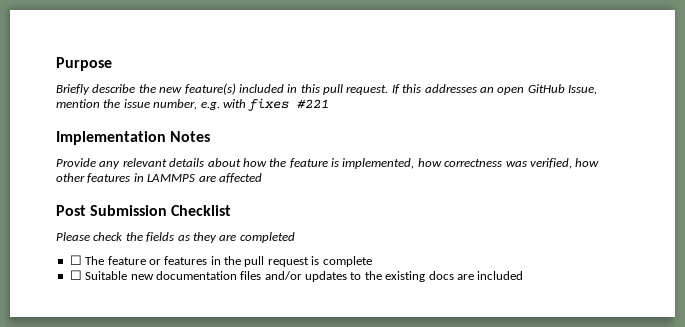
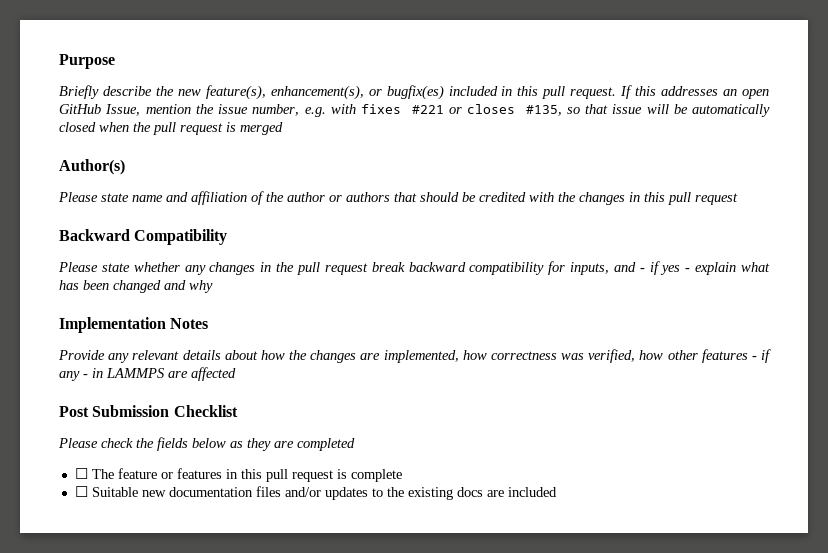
- Briefly describe the new feature(s) included in this pull request.
+ Briefly describe the new feature(s), enhancement(s), or bugfix(es) included in this pull request.
- If this addresses an open GitHub Issue, mention the issue number, e.g. with fixes #221
+ If this addresses an open GitHub Issue, mention the issue number, e.g. with fixes #221 or closes #135, so that issue will be automatically closed when the pull request is merged
+ Author(s)
+ Please state name and affiliation of the author or authors that should be credited with the changes in this pull request
+ Backward Compatibility
+ Please state whether any changes in the pull request break backward compatibility for inputs, and - if yes - explain what has been changed and why
- Provide any relevant details about how the feature is implemented, how correctness was verified, how other features in LAMMPS are affected
+ Provide any relevant details about how the changes are implemented, how correctness was verified, how other features - if any - in LAMMPS are affected
- Please check the fields as they are completed
+ Please check the fields below as they are completed
- ☐ The feature or features in the pull request is complete
+ ☐ The feature or features in this pull request is complete

